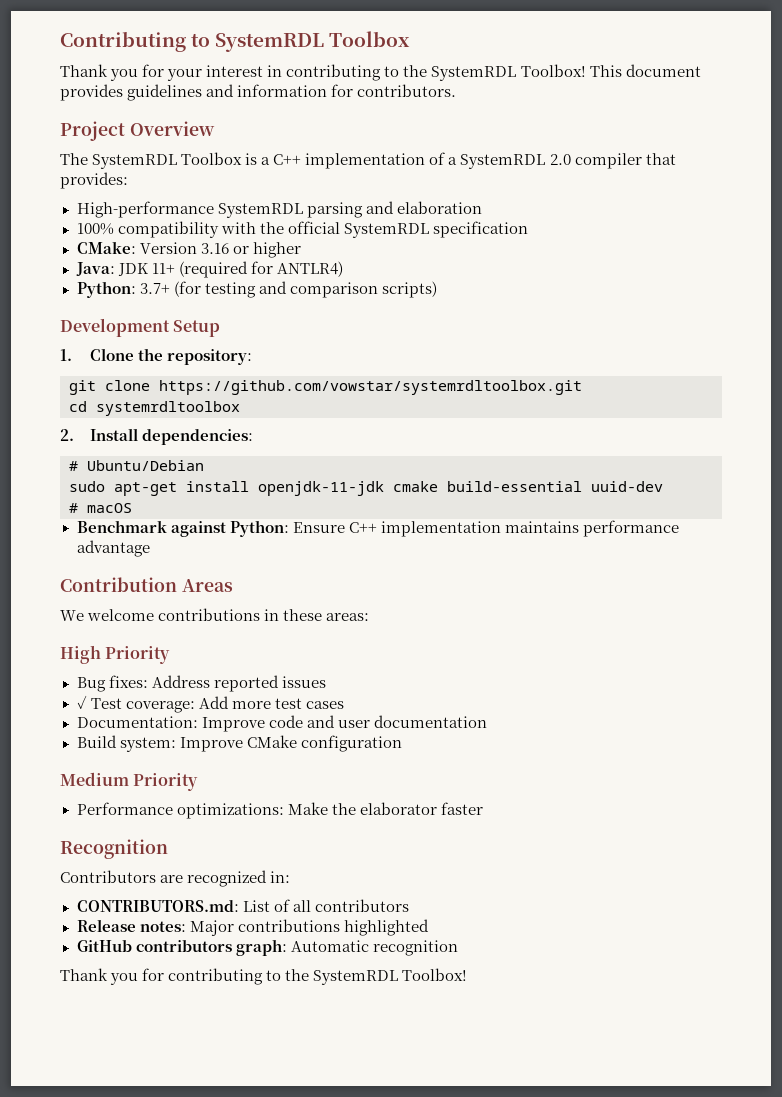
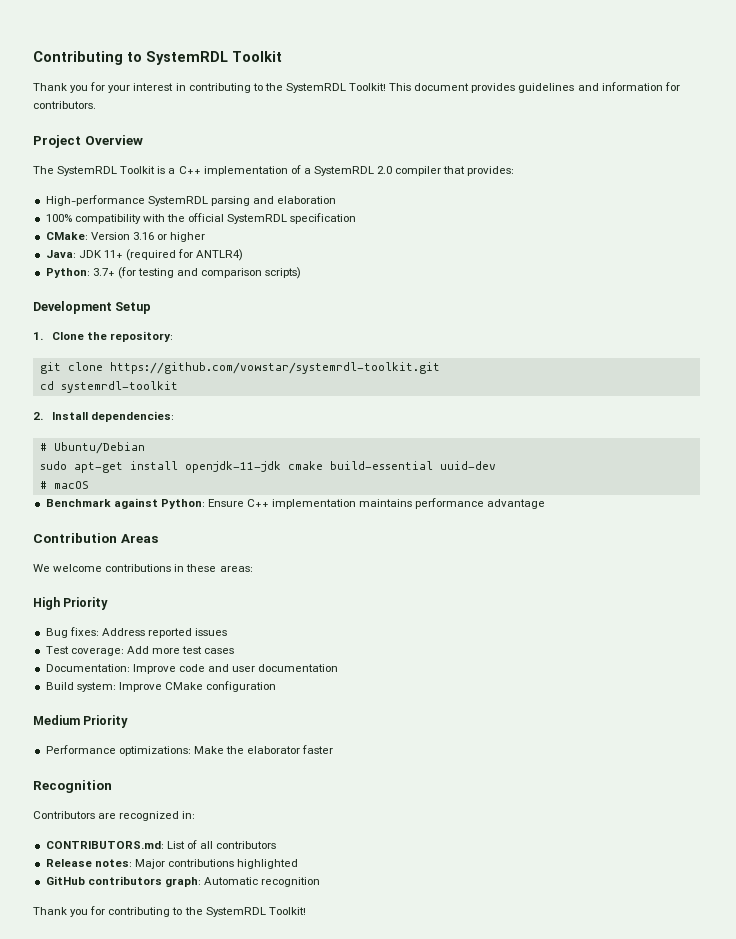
- Contributing to SystemRDL Toolbox
+ Contributing to SystemRDL Toolkit
- Thank you for your interest in contributing to the SystemRDL Toolbox!
+ Thank you for your interest in contributing to the SystemRDL Toolkit!
- The SystemRDL Toolbox is a C++ implementation of a SystemRDL 2.0 compiler that provides:
+ The SystemRDL Toolkit is a C++ implementation of a SystemRDL 2.0 compiler that provides:
- git clone https://github.com/vowstar/systemrdltoolbox.git
+ git clone https://github.com/vowstar/systemrdl-toolkit.git
- cd systemrdltoolbox
+ cd systemrdl-toolkit
- ✓ Test coverage: Add more test cases
+ Test coverage: Add more test cases
- Thank you for contributing to the SystemRDL Toolbox!
+ Thank you for contributing to the SystemRDL Toolkit!

